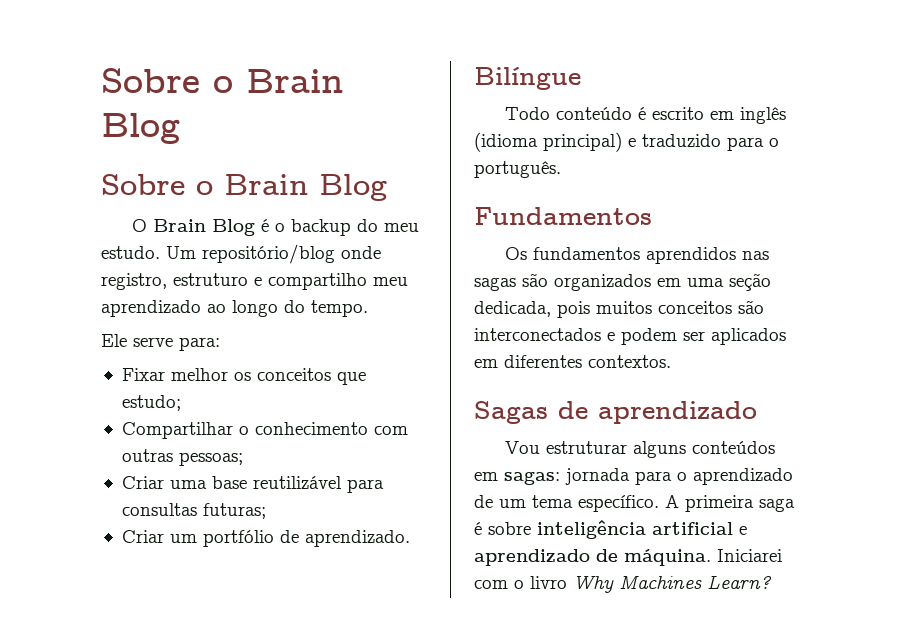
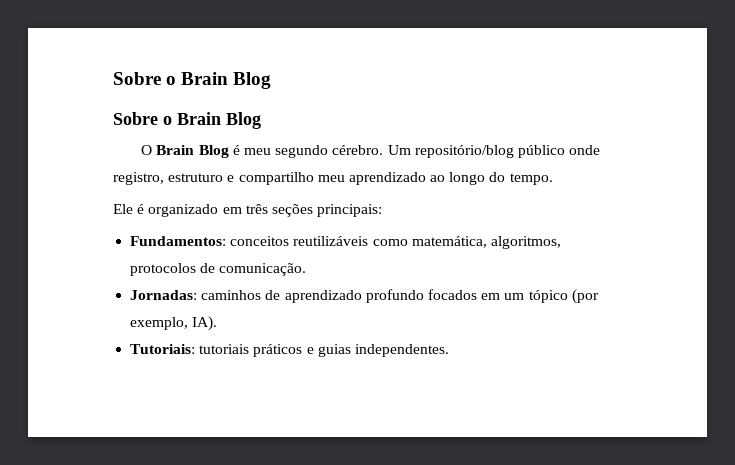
- O Brain Blog é o backup do meu estudo.
+ O Brain Blog é meu segundo cérebro.
- Um repositório/blog onde registro, estruturo e compartilho meu aprendizado ao longo do tempo.
+ Um repositório/blog público onde registro, estruturo e compartilho meu aprendizado ao longo do tempo.
- Ele serve para:
- Fixar melhor os conceitos que estudo;
- Compartilhar o conhecimento com outras pessoas;
- Criar uma base reutilizável para consultas futuras;
- Criar um portfólio de aprendizado.
- Bilíngue
- Todo conteúdo é escrito em inglês (idioma principal) e traduzido para o português.
- Fundamentos
- Os fundamentos aprendidos nas sagas são organizados em uma seção dedicada, pois muitos conceitos são interconectados e podem ser aplicados em diferentes contextos.
- Sagas de aprendizado
- Vou estruturar alguns conteúdos em sagas: jornada para o aprendizado de um tema específico. A primeira saga é sobre inteligência artificial e aprendizado de máquina. Iniciarei com o livro Why Machines Learn?
+ Ele é organizado em três seções principais:
+ Fundamentos: conceitos reutilizáveis como matemática, algoritmos, protocolos de comunicação.
+ Jornadas: caminhos de aprendizado profundo focados em um tópico (por exemplo, IA).
+ Tutoriais: tutoriais práticos e guias independentes.

